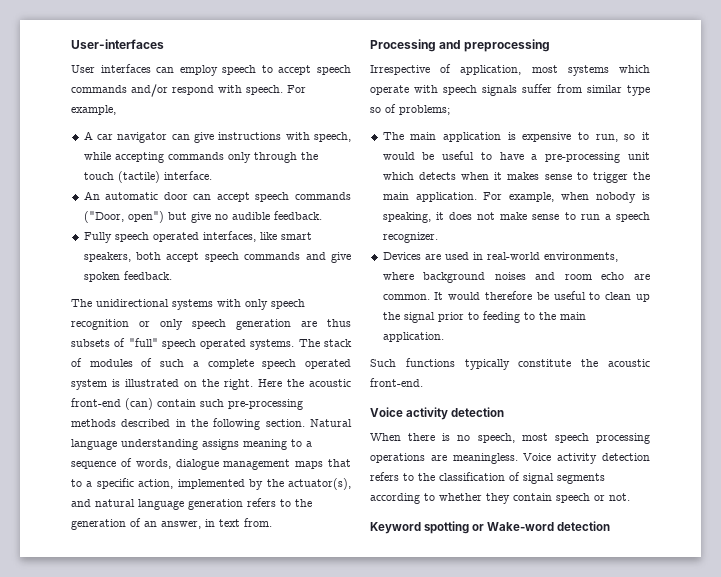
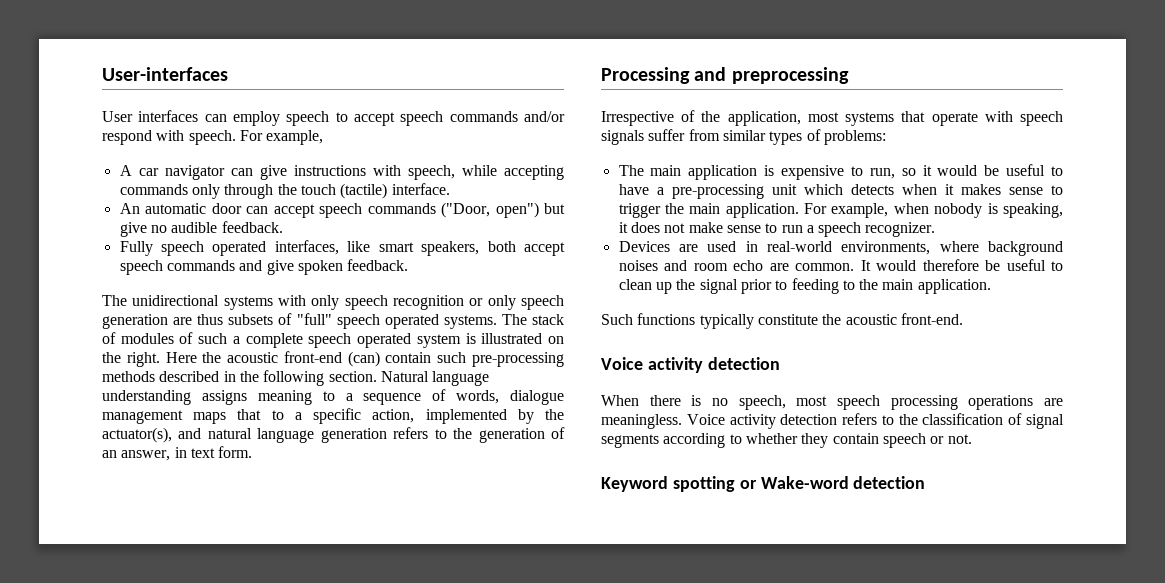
- Natural language understanding assigns meaning to a sequence of words, dialogue management maps that to a specific action, implemented by the actuator(s), and natural language generation refers to the generation of an answer, in text from.
+ Natural language understanding assigns meaning to a sequence of words, dialogue management maps that to a specific action, implemented by the actuator(s), and natural language generation refers to the generation of an answer, in text form.
- Irrespective of application, most systems which operate with speech signals suffer from similar type so of problems;
+ Irrespective of the application, most systems that operate with speech signals suffer from similar types of problems:

